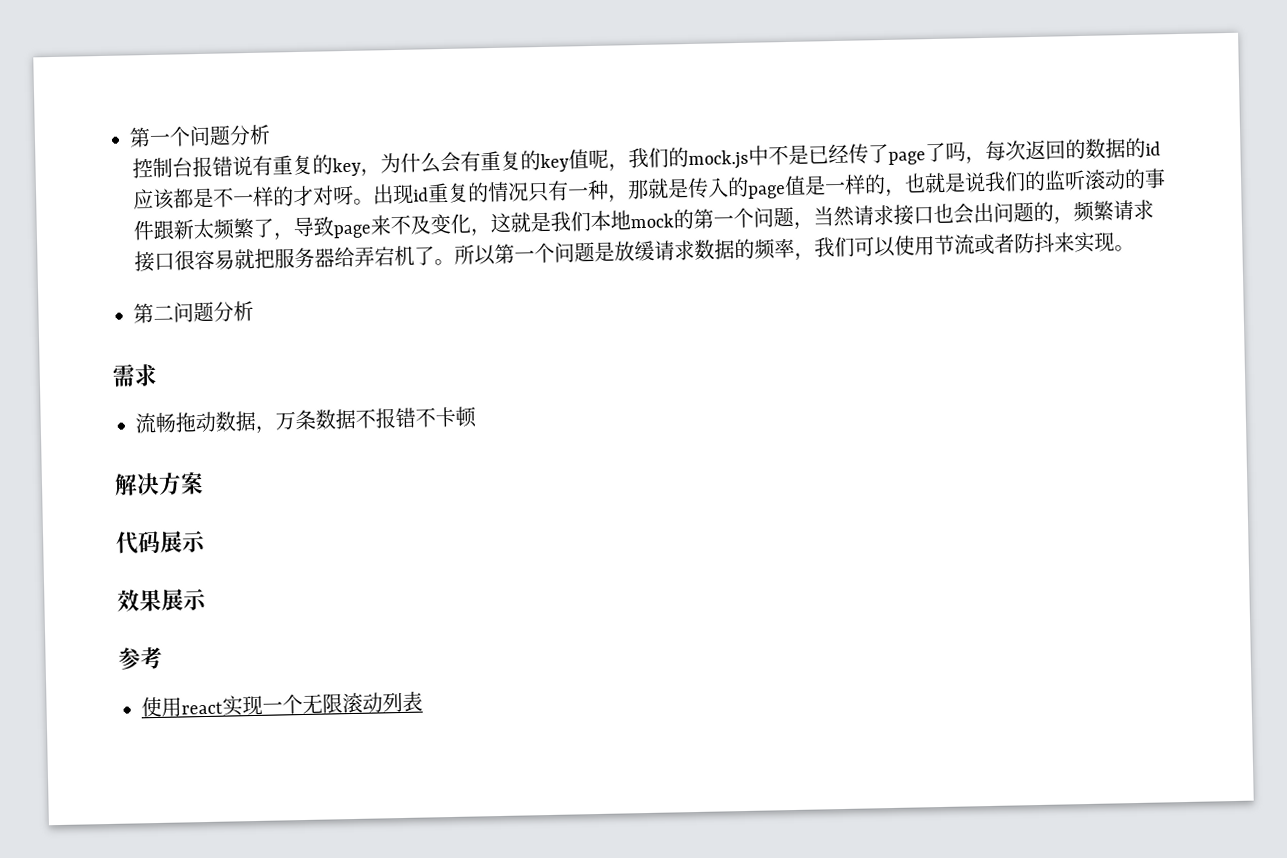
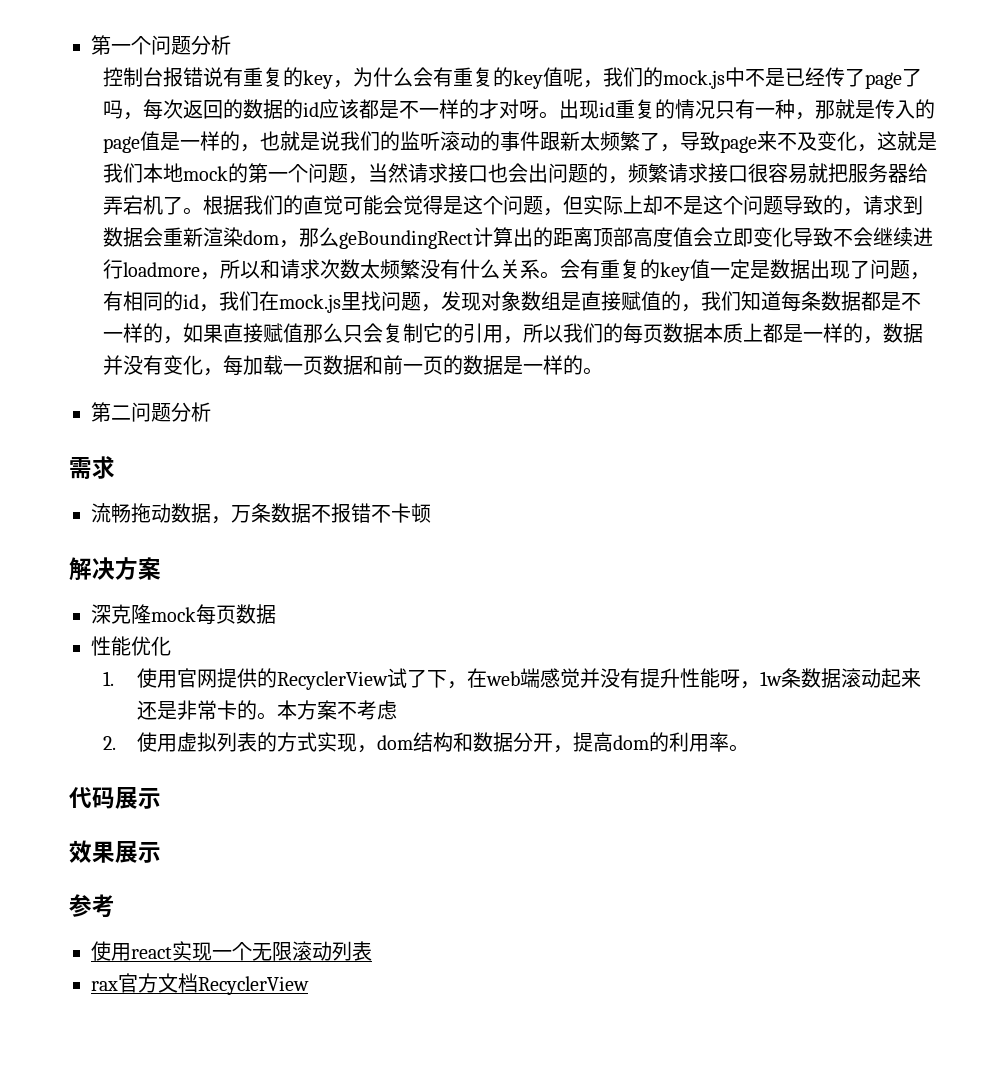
- 所以第一个问题是放缓请求数据的频率，我们可以使用节流或者防抖来实现。
+ 根据我们的直觉可能会觉得是这个问题，但实际上却不是这个问题导致的，请求到数据会重新渲染dom，那么geBoundingRect计算出的距离顶部高度值会立即变化导致不会继续进行loadmore，所以和请求次数太频繁没有什么关系。会有重复的key值一定是数据出现了问题，有相同的id，我们在mock.js里找问题，发现对象数组是直接赋值的，我们知道每条数据都是不一样的，如果直接赋值那么只会复制它的引用，所以我们的每页数据本质上都是一样的，数据并没有变化，每加载一页数据和前一页的数据是一样的。
+ 深克隆mock每页数据
+ 性能优化
+ 1.使用官网提供的RecyclerView试了下，在web端感觉并没有提升性能呀，1w条数据滚动起来还是非常卡的。本方案不考虑
+ 2.使用虚拟列表的方式实现，dom结构和数据分开，提高dom的利用率。
+ rax官方文档RecyclerView

